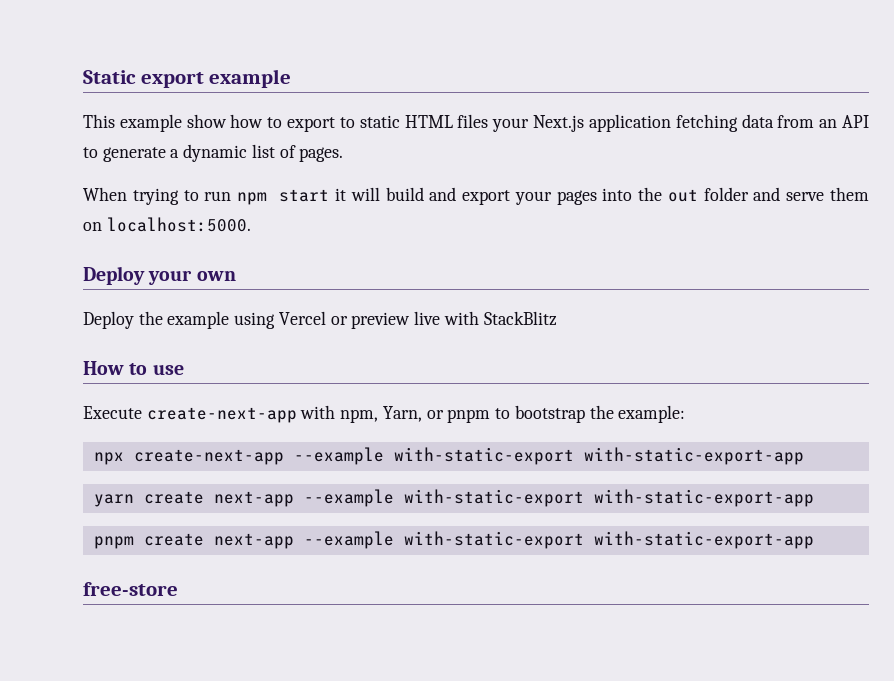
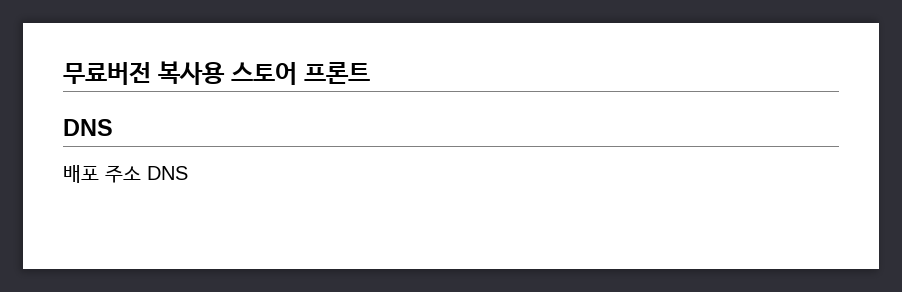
- Static export example
- This example show how to export to static HTML files your Next.js application fetching data from an API to generate a dynamic list of pages.
- When trying to run npm start it will build and export your pages into the out folder and serve them on localhost:5000.
- Deploy your own
- Deploy the example using Vercel or preview live with StackBlitz
- How to use
- Execute create-next-app with npm, Yarn, or pnpm to bootstrap the example:
- npx create-next-app --example with-static-export with-static-export-app
- yarn create next-app --example with-static-export with-static-export-app
- pnpm create next-app --example with-static-export with-static-export-app
- free-store
+ 무료버전 복사용 스토어 프론트
+ DNS
+ 배포 주소 DNS

